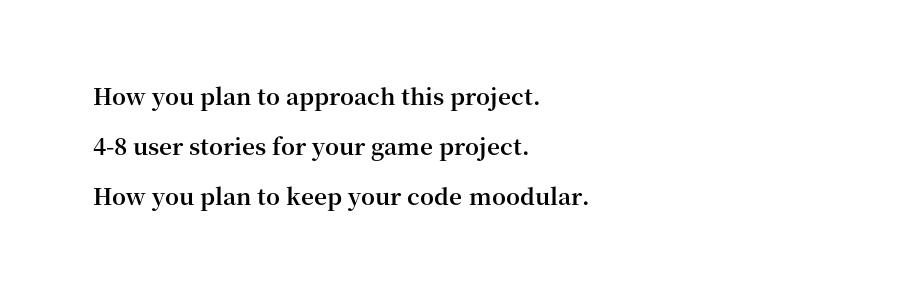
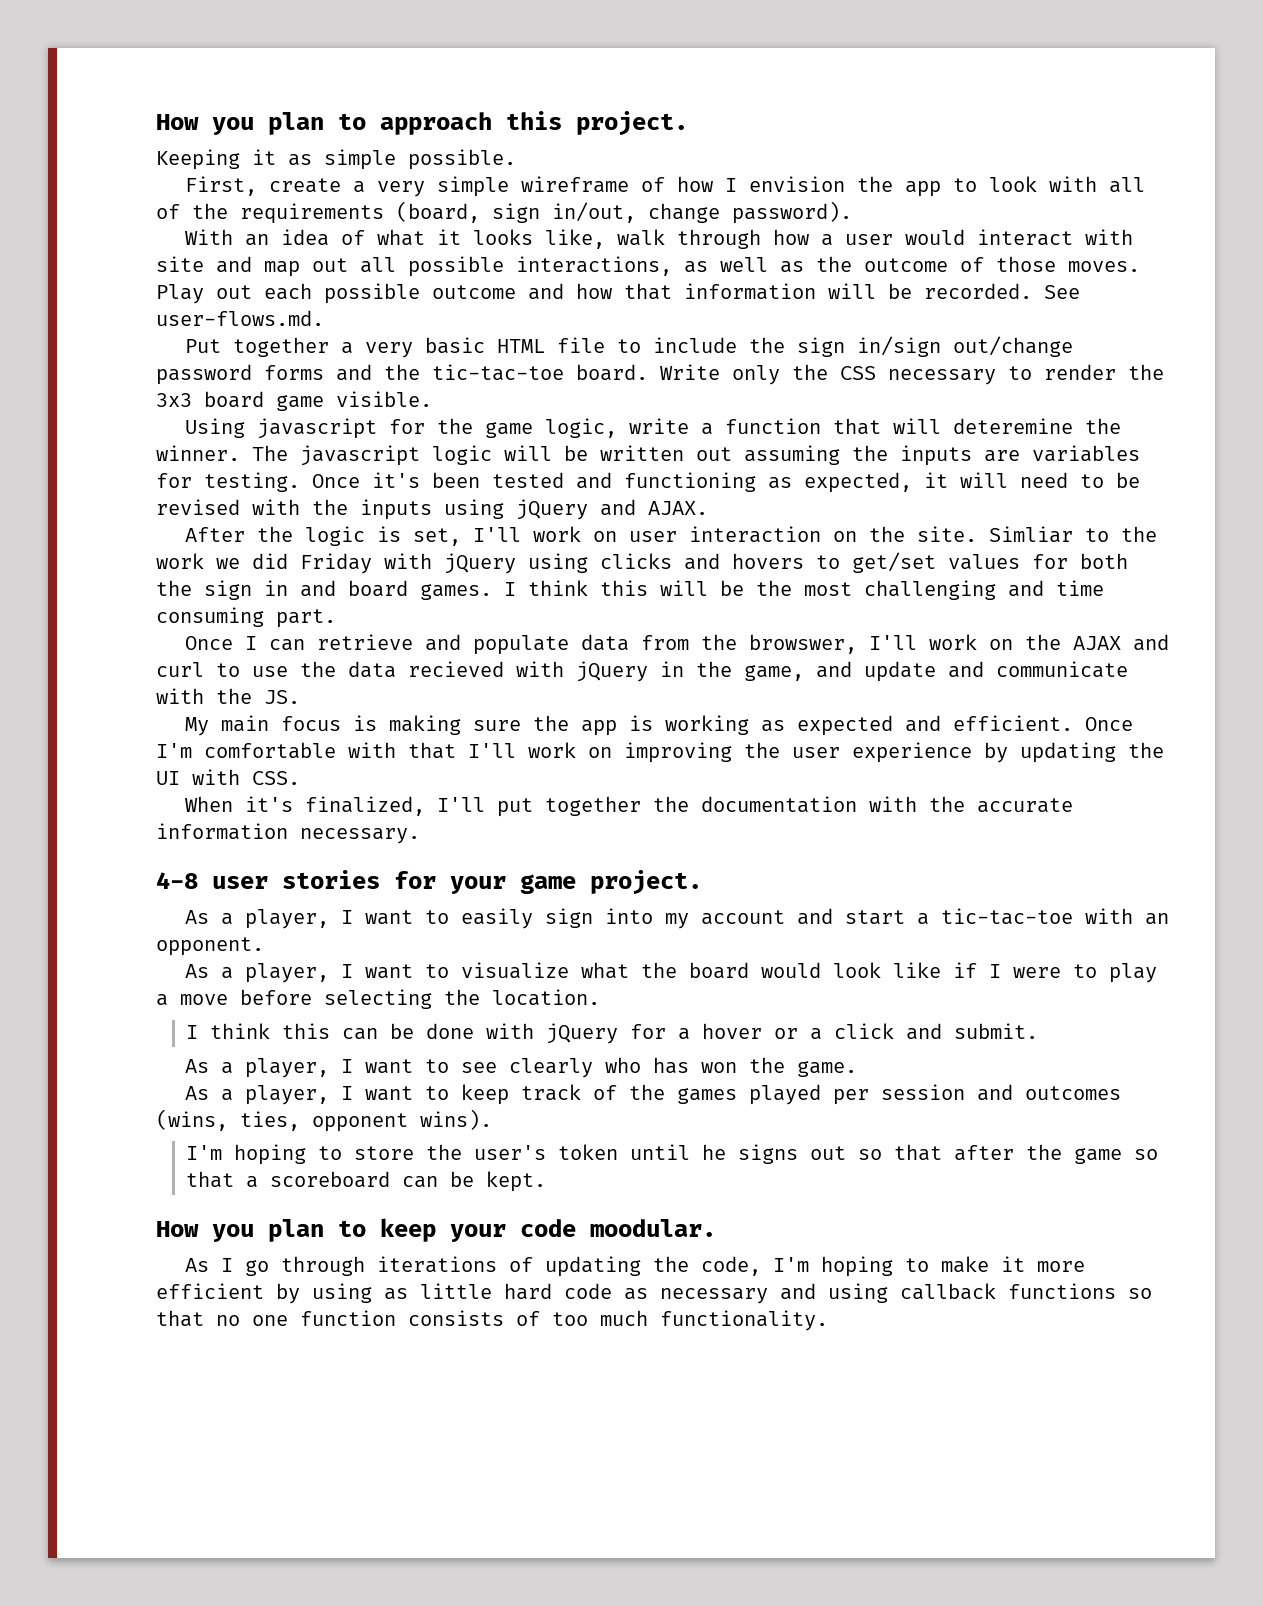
+ Keeping it as simple possible.
+ First, create a very simple wireframe of how I envision the app to look with all of the requirements (board, sign in/out, change password).
+ With an idea of what it looks like, walk through how a user would interact with site and map out all possible interactions, as well as the outcome of those moves. Play out each possible outcome and how that information will be recorded. See user-flows.md.
+ Put together a very basic HTML file to include the sign in/sign out/change password forms and the tic-tac-toe board. Write only the CSS necessary to render the 3x3 board game visible.
+ Using javascript for the game logic, write a function that will deteremine the winner. The javascript logic will be written out assuming the inputs are variables for testing. Once it's been tested and functioning as expected, it will need to be revised with the inputs using jQuery and AJAX.
+ After the logic is set, I'll work on user interaction on the site. Simliar to the work we did Friday with jQuery using clicks and hovers to get/set values for both the sign in and board games. I think this will be the most challenging and time consuming part.
+ Once I can retrieve and populate data from the browswer, I'll work on the AJAX and curl to use the data recieved with jQuery in the game, and update and communicate with the JS.
+ My main focus is making sure the app is working as expected and efficient. Once I'm comfortable with that I'll work on improving the user experience by updating the UI with CSS.
+ When it's finalized, I'll put together the documentation with the accurate information necessary.
+ As a player, I want to easily sign into my account and start a tic-tac-toe with an opponent.
+ As a player, I want to visualize what the board would look like if I were to play a move before selecting the location.
+ I think this can be done with jQuery for a hover or a click and submit.
+ As a player, I want to see clearly who has won the game.
+ As a player, I want to keep track of the games played per session and outcomes (wins, ties, opponent wins).
+ I'm hoping to store the user's token until he signs out so that after the game so that a scoreboard can be kept.
+ As I go through iterations of updating the code, I'm hoping to make it more efficient by using as little hard code as necessary and using callback functions so that no one function consists of too much functionality.

